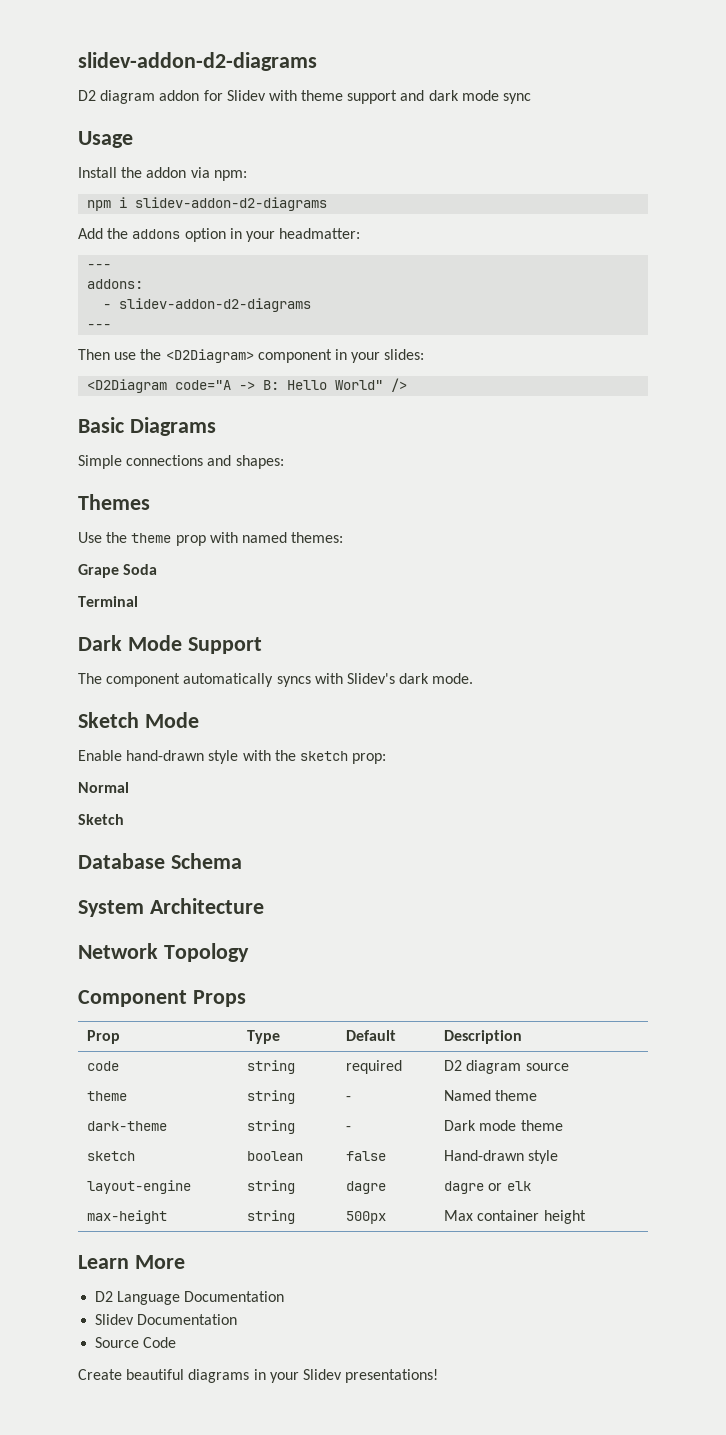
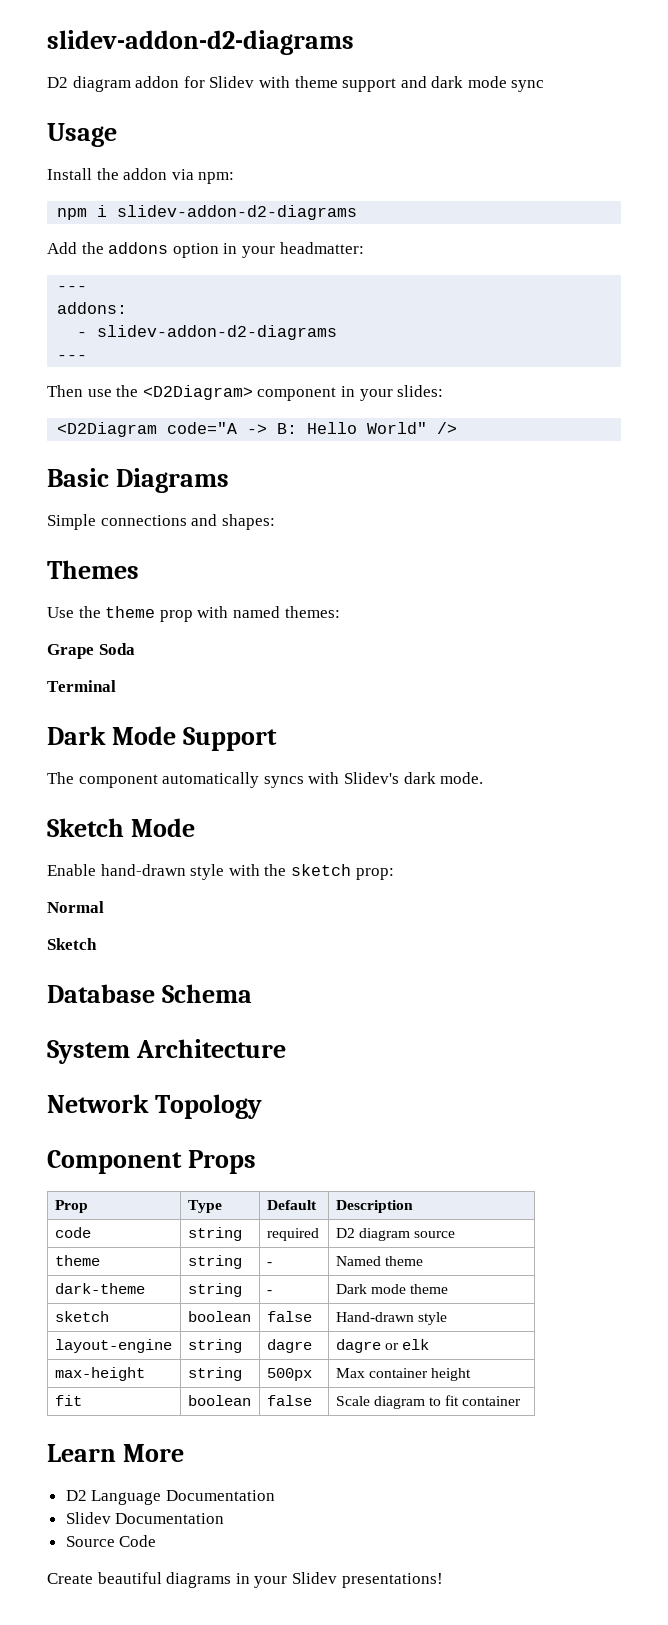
+ fit | boolean | false | Scale diagram to fit container

